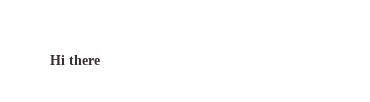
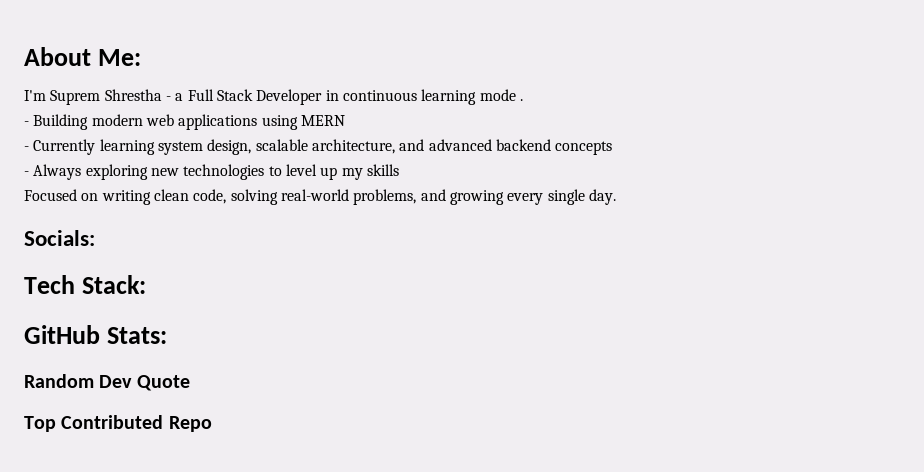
- Hi there
+ About Me:
+ I'm Suprem Shrestha - a Full Stack Developer in continuous learning mode .
+ - Building modern web applications using MERN
+ - Currently learning system design, scalable architecture, and advanced backend concepts
+ - Always exploring new technologies to level up my skills
+ Focused on writing clean code, solving real-world problems, and growing every single day.
+ Socials:
+ Tech Stack:
+ GitHub Stats:
+ Random Dev Quote
+ Top Contributed Repo

